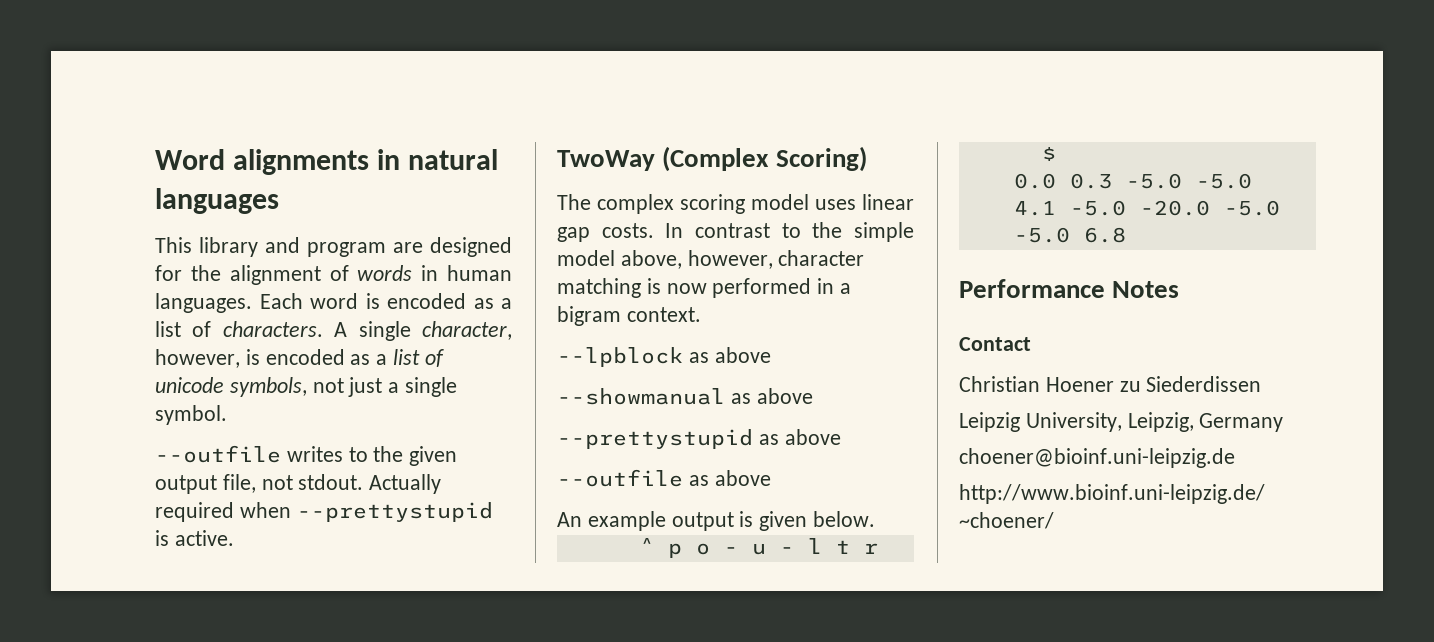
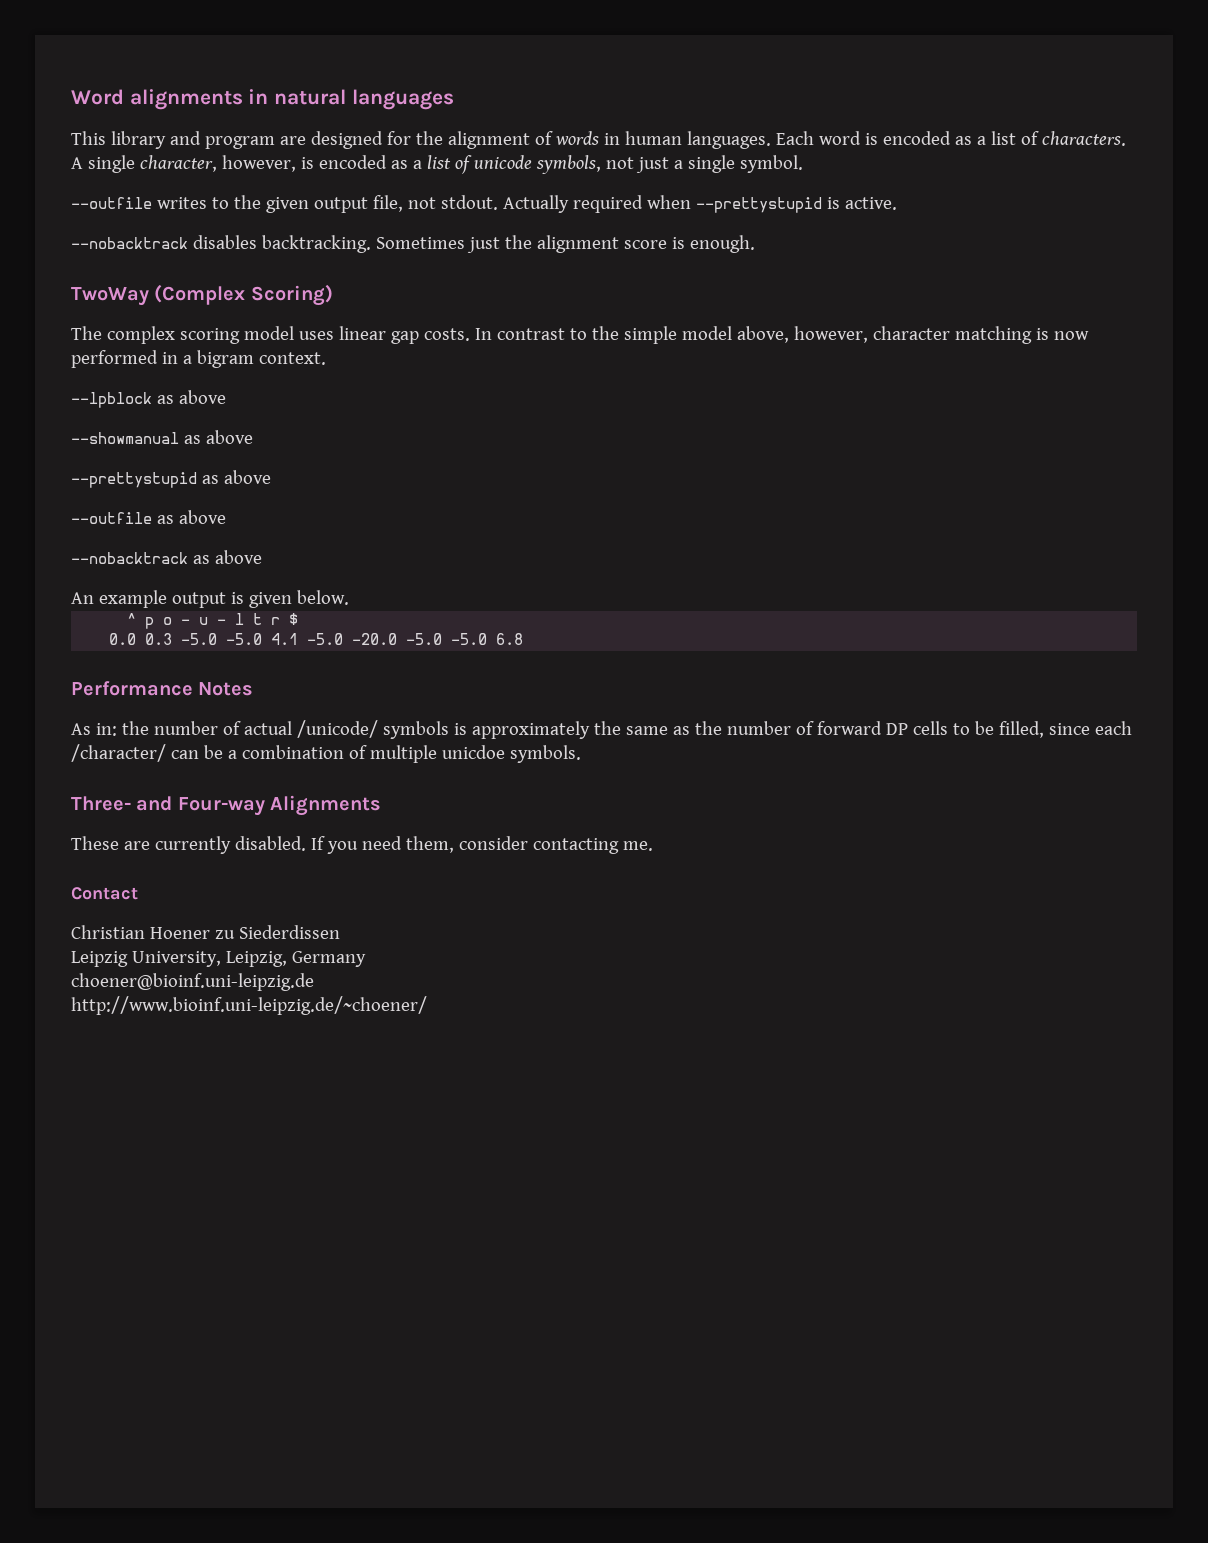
+ --nobacktrack disables backtracking. Sometimes just the alignment score is enough.
+ --nobacktrack as above
+ As in: the number of actual /unicode/ symbols is approximately the same as the number of forward DP cells to be filled, since each /character/ can be a combination of multiple unicdoe symbols.
+ Three- and Four-way Alignments
+ These are currently disabled. If you need them, consider contacting me.

